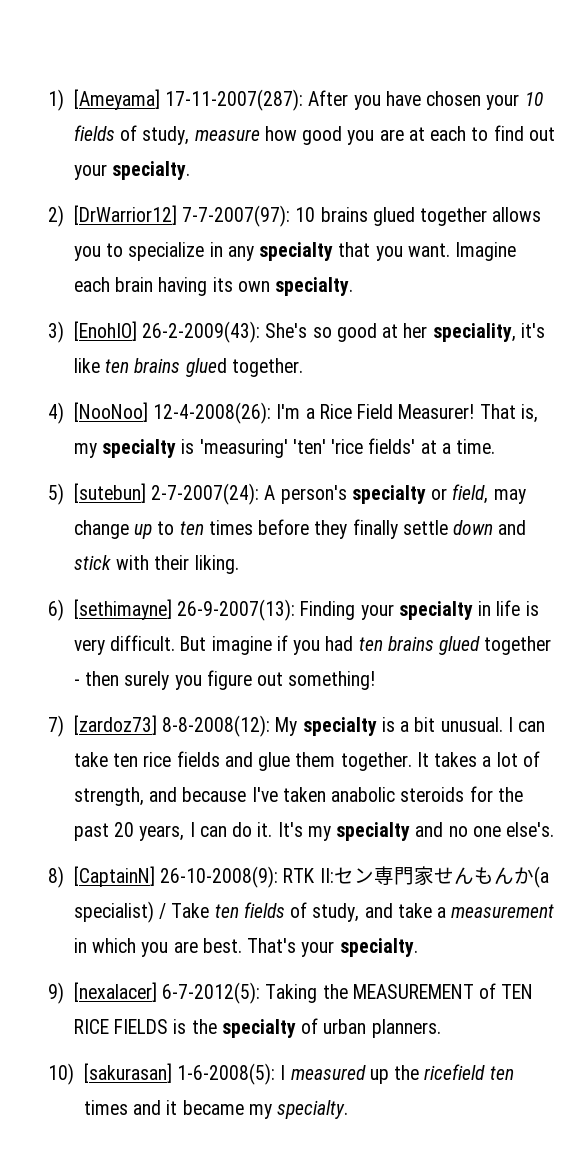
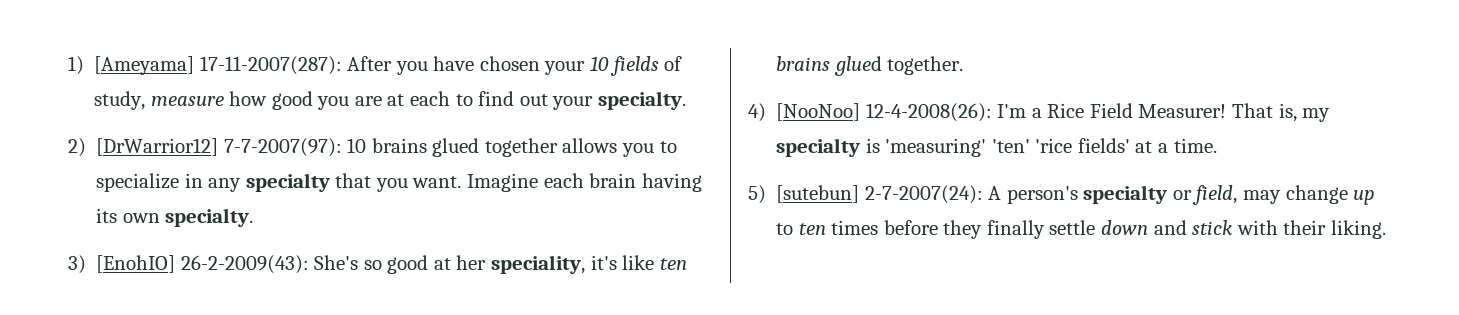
- 6) [sethimayne] 26-9-2007(13): Finding your specialty in life is very difficult. But imagine if you had ten brains glued together - then surely you figure out something!
- 7) [zardoz73] 8-8-2008(12): My specialty is a bit unusual. I can take ten rice fields and glue them together. It takes a lot of strength, and because I've taken anabolic steroids for the past 20 years, I can do it. It's my specialty and no one else's.
- 8) [CaptainN] 26-10-2008(9): RTK II:セン専門家せんもんか(a specialist) / Take ten fields of study, and take a measurement in which you are best. That's your specialty.
- 9) [nexalacer] 6-7-2012(5): Taking the MEASUREMENT of TEN RICE FIELDS is the specialty of urban planners.
- 10) [sakurasan] 1-6-2008(5): I measured up the ricefield ten times and it became my specialty.

